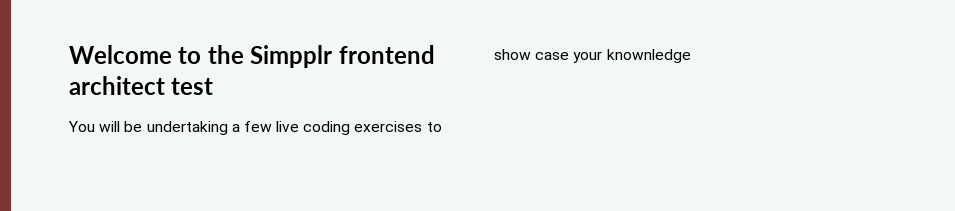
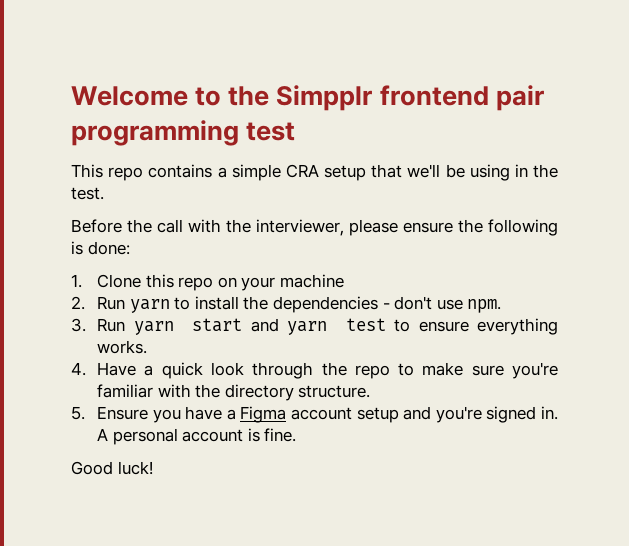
- Welcome to the Simpplr frontend architect test
+ Welcome to the Simpplr frontend pair programming test
- You will be undertaking a few live coding exercises to show case your knownledge
+ This repo contains a simple CRA setup that we'll be using in the test.
+ Before the call with the interviewer, please ensure the following is done:
+ 1. Clone this repo on your machine
+ 2. Run yarn to install the dependencies - don't use npm.
+ 3. Run yarn start and yarn test to ensure everything works.
+ 4. Have a quick look through the repo to make sure you're familiar with the directory structure.
+ 5. Ensure you have a Figma account setup and you're signed in. A personal account is fine.
+ Good luck!

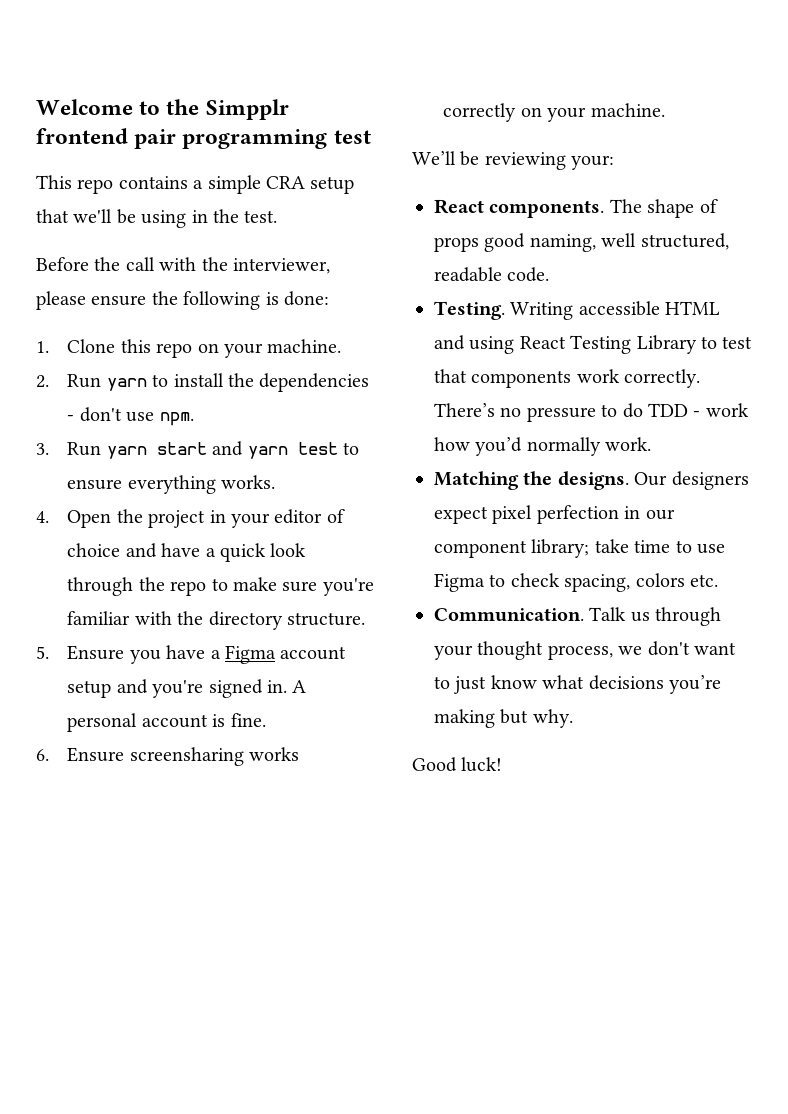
- 1. Clone this repo on your machine
+ 1. Clone this repo on your machine.
- 4. Have a quick look through the repo to make sure you're familiar with the directory structure.
+ 4. Open the project in your editor of choice and have a quick look through the repo to make sure you're familiar with the directory structure.
+ 6. Ensure screensharing works correctly on your machine.
+ We’ll be reviewing your:
+ React components. The shape of props good naming, well structured, readable code.
+ Testing. Writing accessible HTML and using React Testing Library to test that components work correctly. There’s no pressure to do TDD - work how you’d normally work.
+ Matching the designs. Our designers expect pixel perfection in our component library; take time to use Figma to check spacing, colors etc.
+ Communication. Talk us through your thought process, we don't want to just know what decisions you’re making but why.

